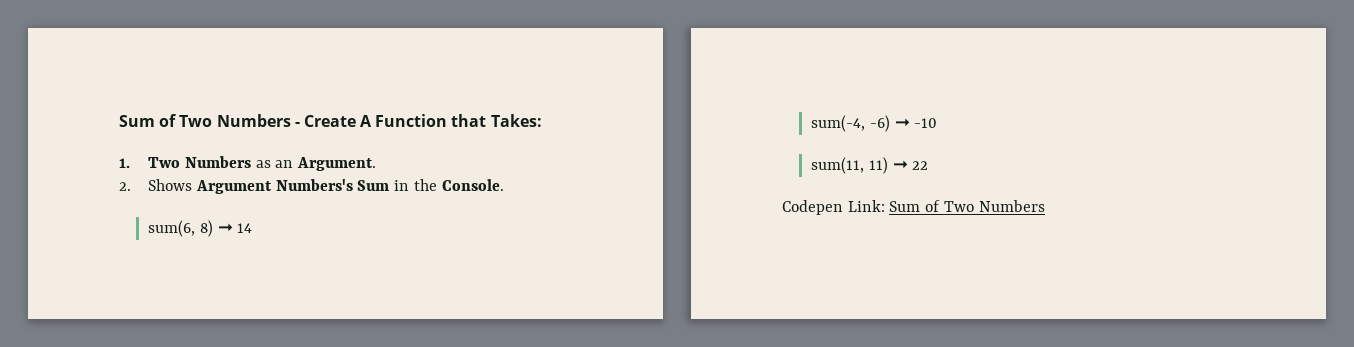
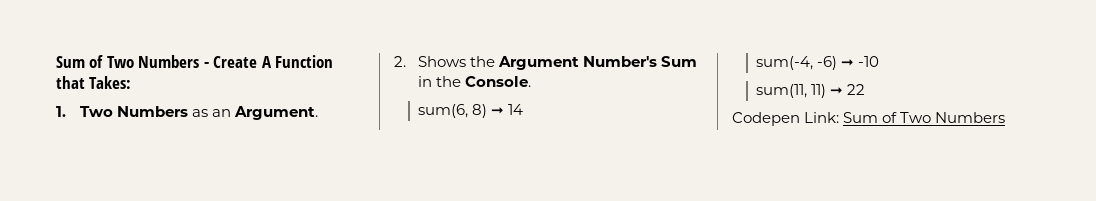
- 2. Shows Argument Numbers's Sum in the Console.
+ 2. Shows the Argument Number's Sum in the Console.

